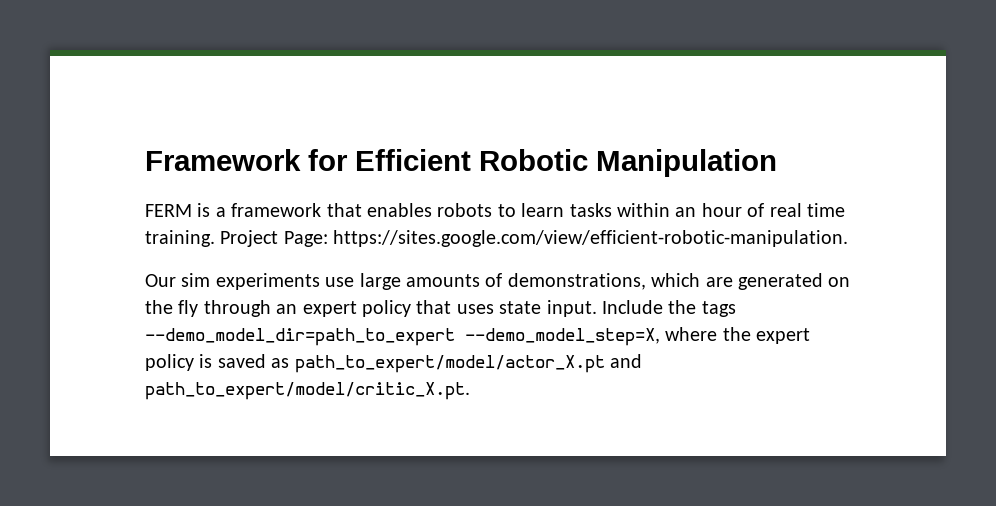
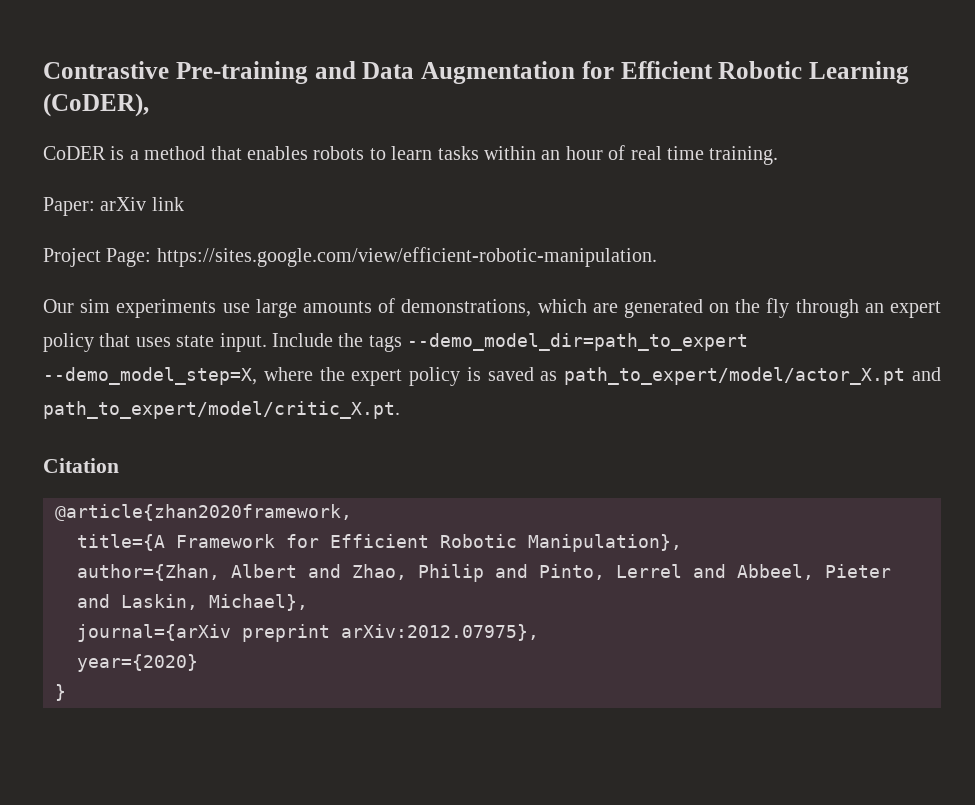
- Framework for Efficient Robotic Manipulation
- FERM is a framework that enables robots to learn tasks within an hour of real time training. Project Page: https://sites.google.com/view/efficient-robotic-manipulation.
+ Contrastive Pre-training and Data Augmentation for Efficient Robotic Learning (CoDER),
+ CoDER is a method that enables robots to learn tasks within an hour of real time training.
+ Paper: arXiv link
+ Project Page: https://sites.google.com/view/efficient-robotic-manipulation.
+ Citation
+ @article{zhan2020framework,
+ title={A Framework for Efficient Robotic Manipulation},
+ author={Zhan, Albert and Zhao, Philip and Pinto, Lerrel and Abbeel, Pieter and Laskin, Michael},
+ journal={arXiv preprint arXiv:2012.07975},
+ year={2020}
+ }

